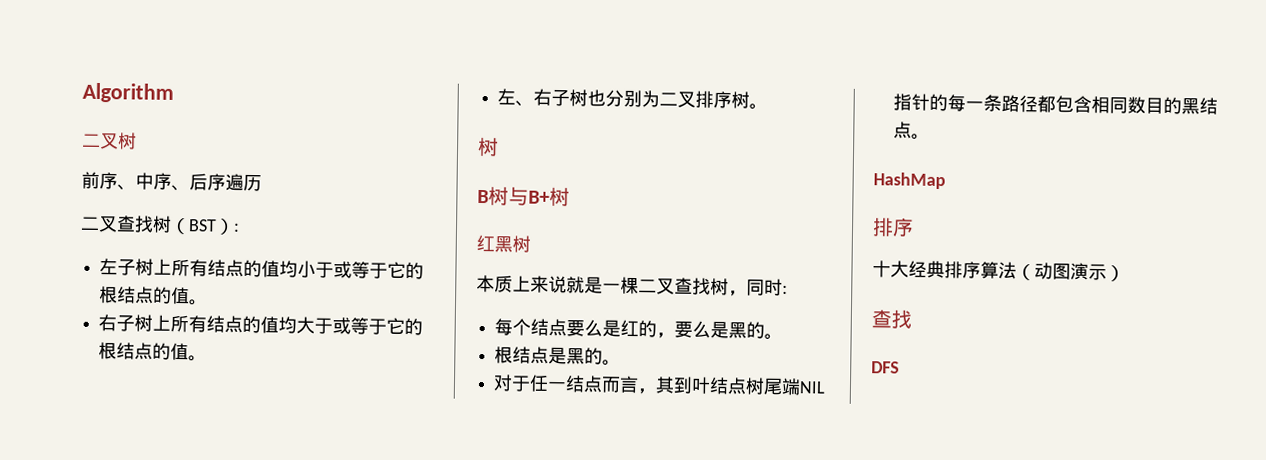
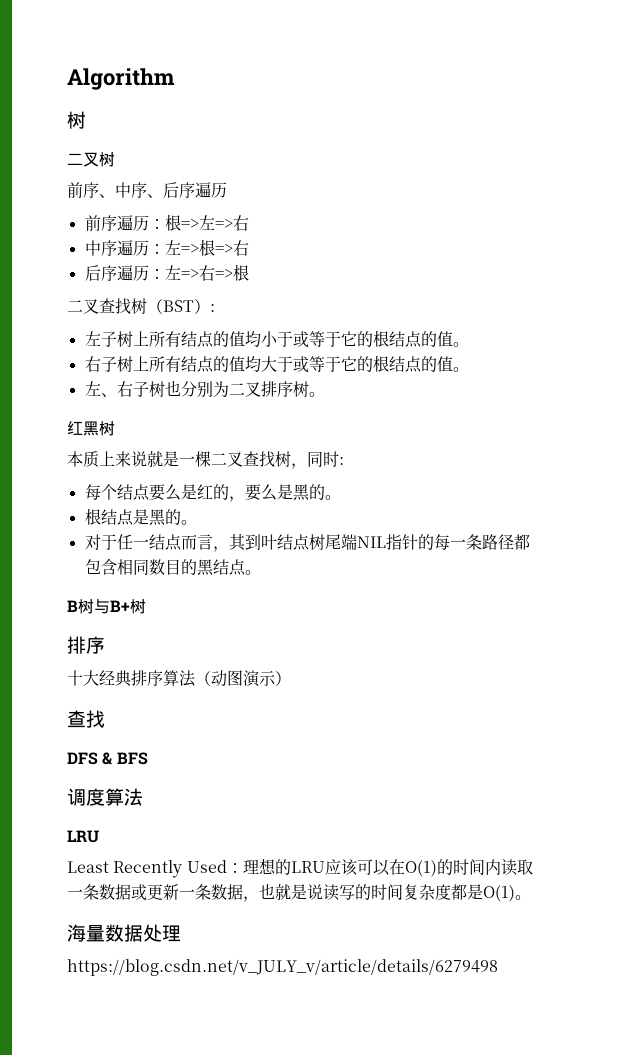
  Algorithm
+ 树
+ 前序遍历：根=>左=>右
+ 中序遍历：左=>根=>右
+ 后序遍历：左=>右=>根
  左、右子树也分别为二叉排序树。
- 树
- B树与B+树
- HashMap
+ B树与B+树
- DFS
+ DFS & BFS
+ 调度算法
+ LRU
+ Least Recently Used：理想的LRU应该可以在O(1)的时间内读取一条数据或更新一条数据，也就是说读写的时间复杂度都是O(1)。
+ 海量数据处理
+ https://blog.csdn.net/v_JULY_v/article/details/6279498

